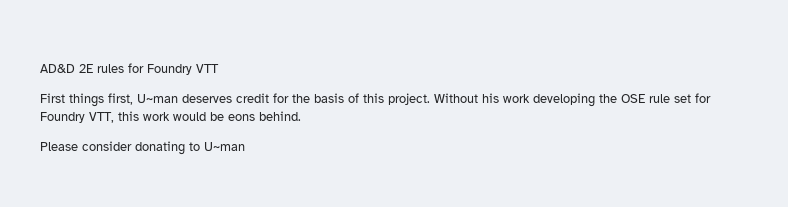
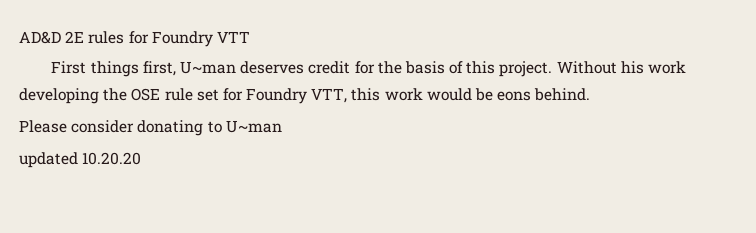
+ updated 10.20.20

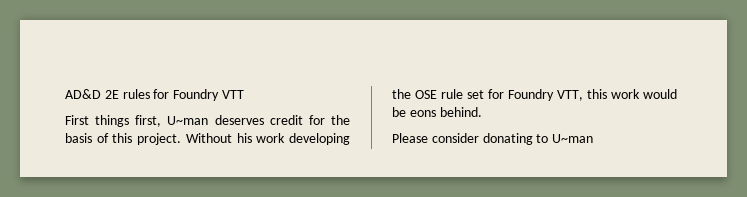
- updated 10.20.20

